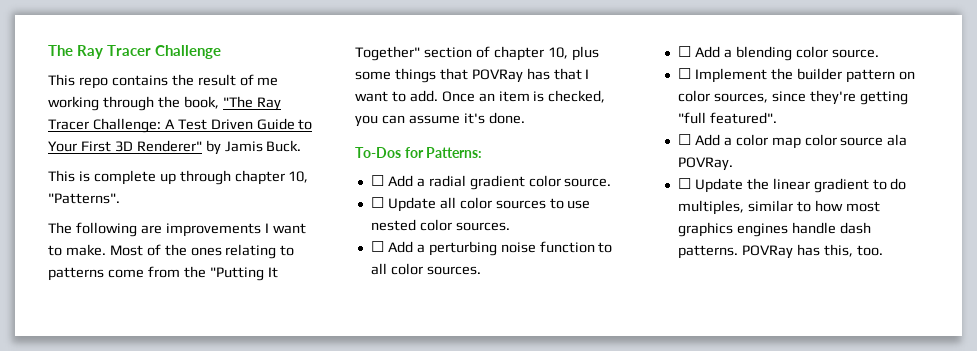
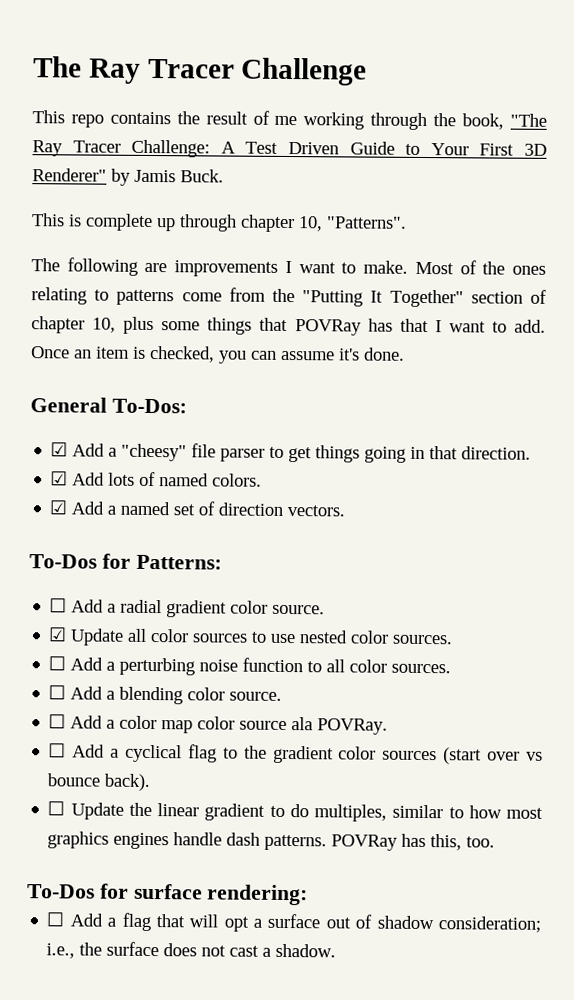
+ General To-Dos:
+ ☑ Add a "cheesy" file parser to get things going in that direction.
+ ☑ Add lots of named colors.
+ ☑ Add a named set of direction vectors.
- ☐ Update all color sources to use nested color sources.
+ ☑ Update all color sources to use nested color sources.
- ☐ Implement the builder pattern on color sources, since they're getting "full featured".
+ ☐ Add a cyclical flag to the gradient color sources (start over vs bounce back).
+ To-Dos for surface rendering:
+ ☐ Add a flag that will opt a surface out of shadow consideration; i.e., the surface does not cast a shadow.

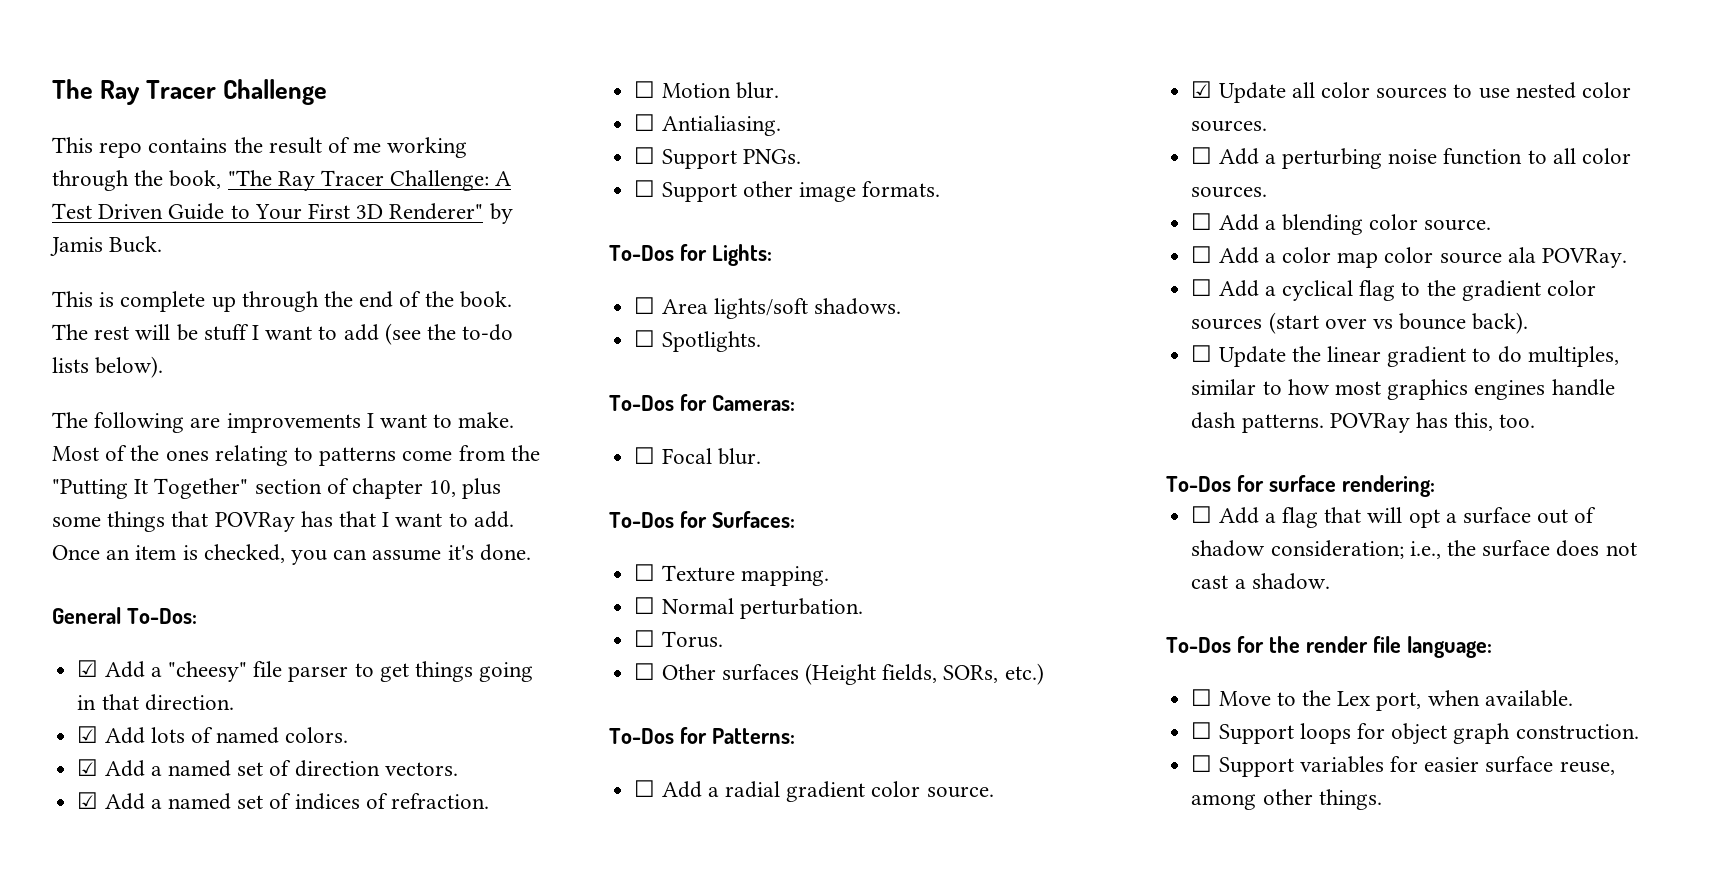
- This is complete up through chapter 10, "Patterns".
+ This is complete up through the end of the book. The rest will be stuff I want to add (see the to-do lists below).
+ ☑ Add a named set of indices of refraction.
+ ☐ Motion blur.
+ ☐ Antialiasing.
+ ☐ Support PNGs.
+ ☐ Support other image formats.
+ To-Dos for Lights:
+ ☐ Area lights/soft shadows.
+ ☐ Spotlights.
+ To-Dos for Cameras:
+ ☐ Focal blur.
+ To-Dos for Surfaces:
+ ☐ Texture mapping.
+ ☐ Normal perturbation.
+ ☐ Torus.
+ ☐ Other surfaces (Height fields, SORs, etc.)
+ To-Dos for the render file language:
+ ☐ Move to the Lex port, when available.
+ ☐ Support loops for object graph construction.
+ ☐ Support variables for easier surface reuse, among other things.

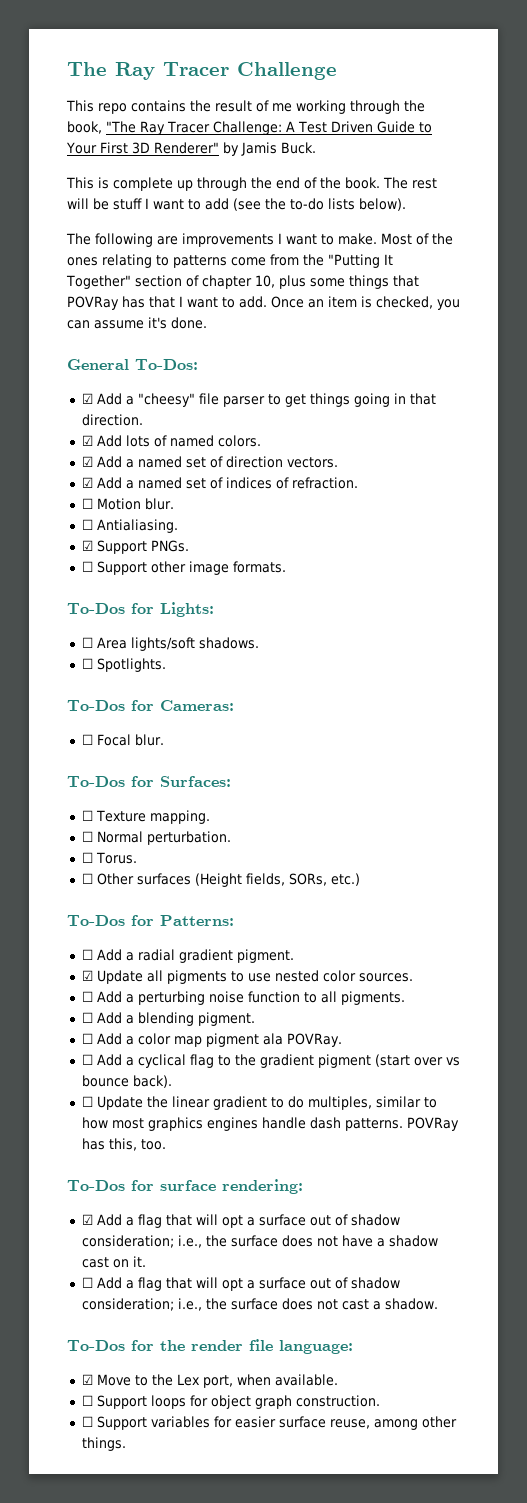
- ☐ Support PNGs.
+ ☑ Support PNGs.
- ☐ Add a radial gradient color source.
+ ☐ Add a radial gradient pigment.
- ☑ Update all color sources to use nested color sources.
+ ☑ Update all pigments to use nested color sources.
- ☐ Add a perturbing noise function to all color sources.
+ ☐ Add a perturbing noise function to all pigments.
- ☐ Add a blending color source.
+ ☐ Add a blending pigment.
- ☐ Add a color map color source ala POVRay.
+ ☐ Add a color map pigment ala POVRay.
- ☐ Add a cyclical flag to the gradient color sources (start over vs bounce back).
+ ☐ Add a cyclical flag to the gradient pigment (start over vs bounce back).
+ ☑ Add a flag that will opt a surface out of shadow consideration; i.e., the surface does not have a shadow cast on it.
- ☐ Move to the Lex port, when available.
+ ☑ Move to the Lex port, when available.

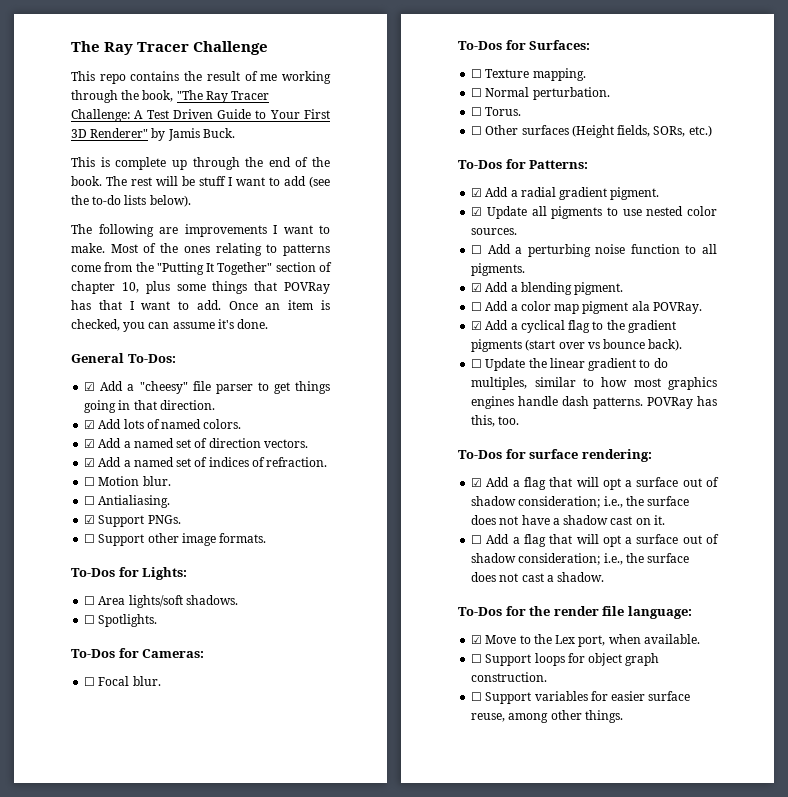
- ☐ Add a radial gradient pigment.
+ ☑ Add a radial gradient pigment.
- ☐ Add a blending pigment.
+ ☑ Add a blending pigment.
- ☐ Add a cyclical flag to the gradient pigment (start over vs bounce back).
+ ☑ Add a cyclical flag to the gradient pigments (start over vs bounce back).

